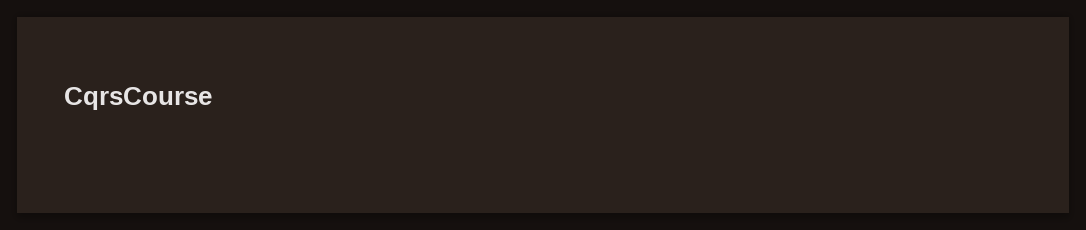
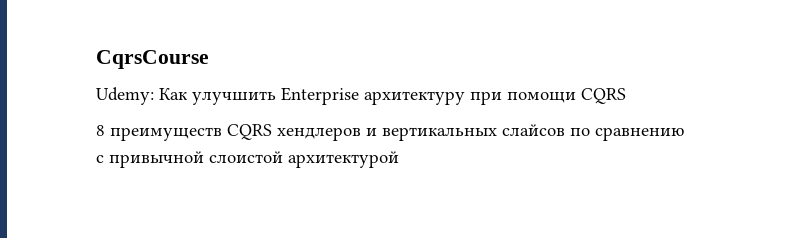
+ Udemy: Как улучшить Enterprise архитектуру при помощи CQRS
+ 8 преимуществ CQRS хендлеров и вертикальных слайсов по сравнению с привычной слоистой архитектурой

